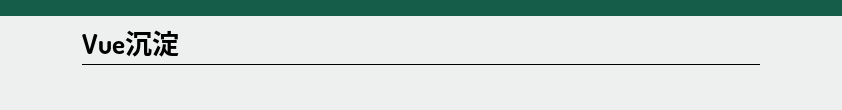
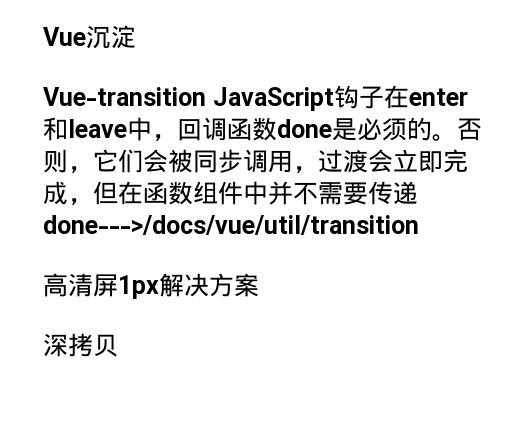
+ Vue-transition JavaScript钩子在enter和leave中，回调函数done是必须的。否则，它们会被同步调用，过渡会立即完成，但在函数组件中并不需要传递done--->/docs/vue/util/transition
+ 高清屏1px解决方案
+ 深拷贝

